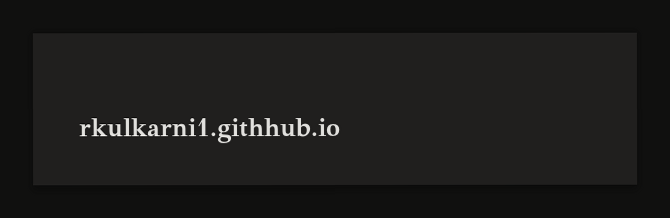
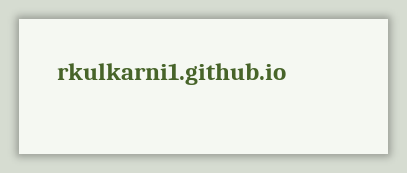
- rkulkarni1.githhub.io
+ rkulkarni1.github.io

